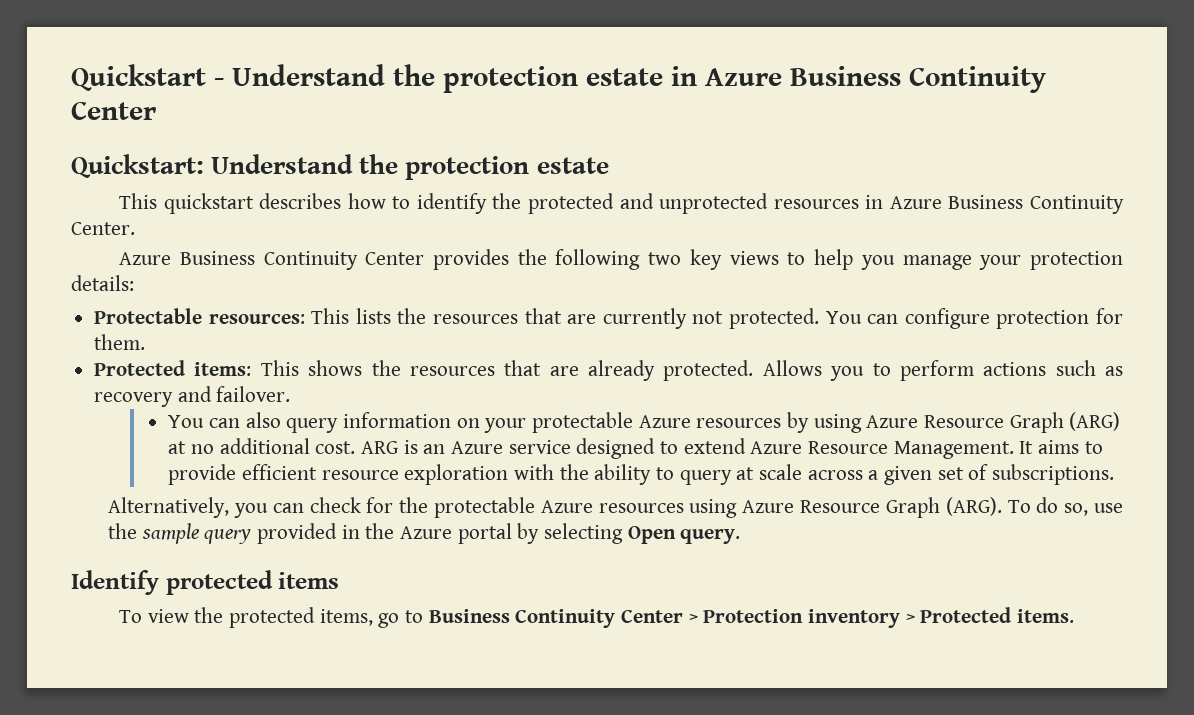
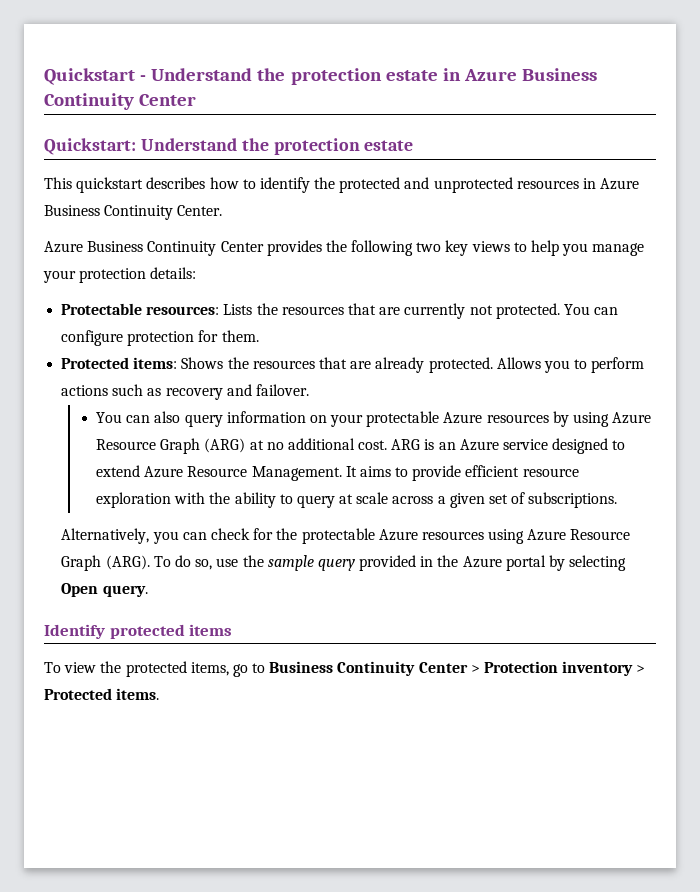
- Protectable resources: This lists the resources that are currently not protected.
+ Protectable resources: Lists the resources that are currently not protected.
- Protected items: This shows the resources that are already protected.
+ Protected items: Shows the resources that are already protected.

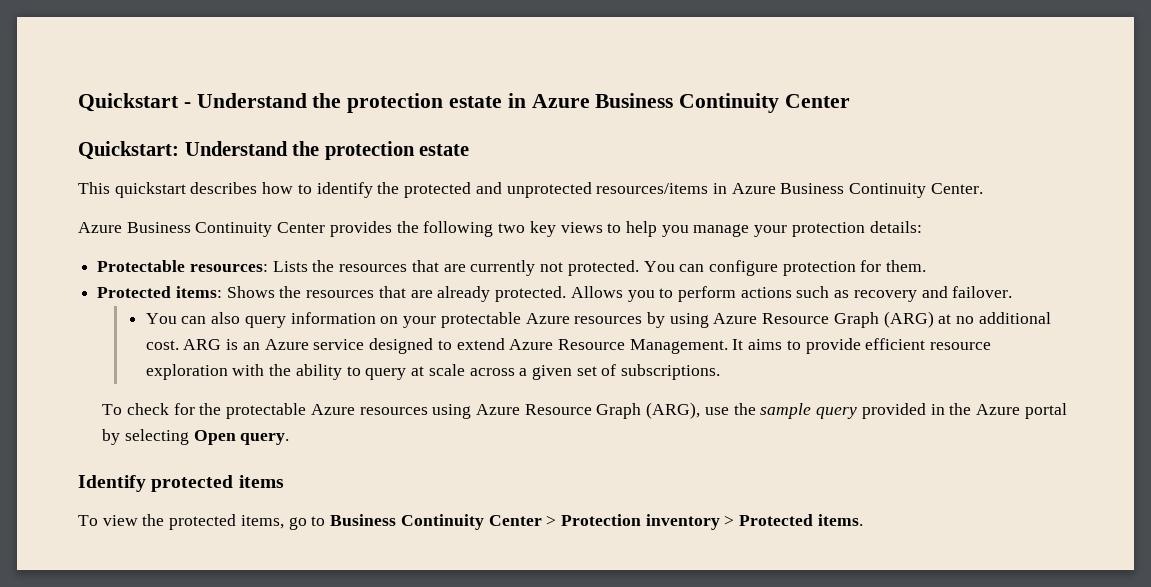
- This quickstart describes how to identify the protected and unprotected resources in Azure Business Continuity Center.
+ This quickstart describes how to identify the protected and unprotected resources/items in Azure Business Continuity Center.
- Alternatively, you can check for the protectable Azure resources using Azure Resource Graph (ARG). To do so, use the sample query provided in the Azure portal by selecting Open query.
+ To check for the protectable Azure resources using Azure Resource Graph (ARG), use the sample query provided in the Azure portal by selecting Open query.

